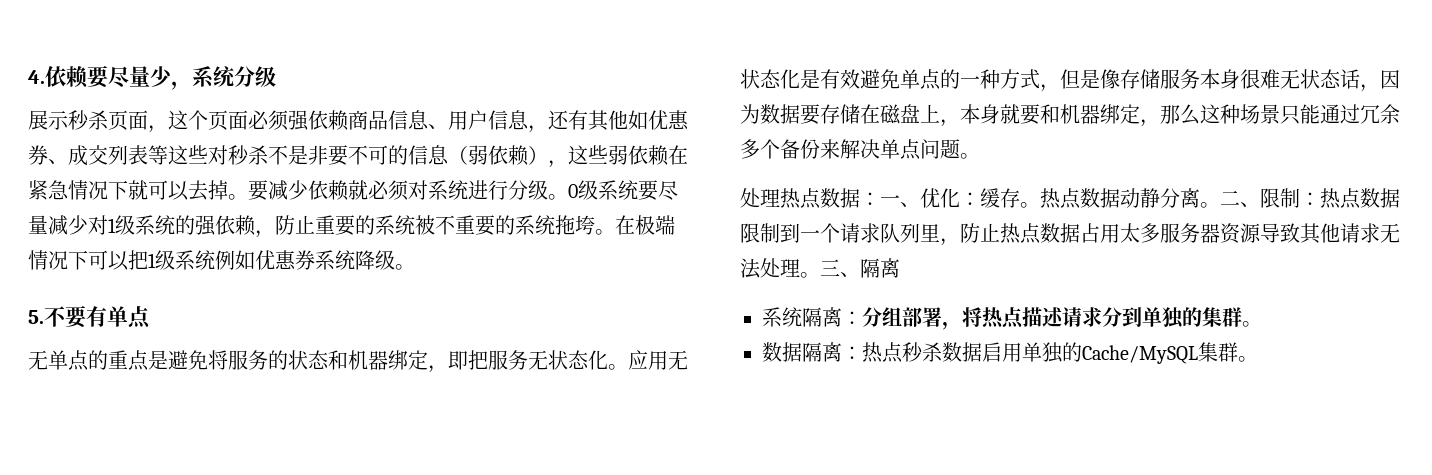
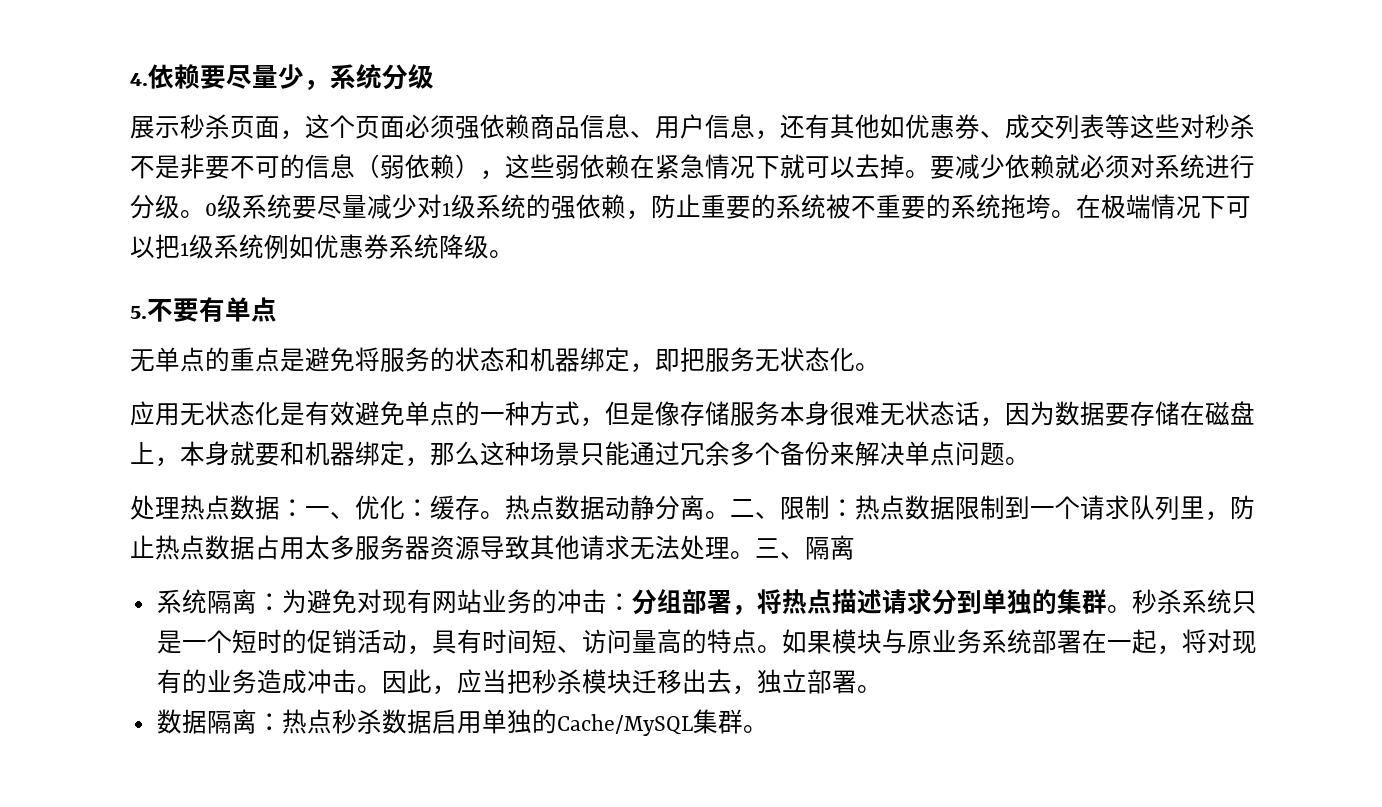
- 无单点的重点是避免将服务的状态和机器绑定，即把服务无状态化。应用无状态化是有效避免单点的一种方式，但是像存储服务本身很难无状态话，因为数据要存储在磁盘上，本身就要和机器绑定，那么这种场景只能通过冗余多个备份来解决单点问题。
+ 无单点的重点是避免将服务的状态和机器绑定，即把服务无状态化。
+ 应用无状态化是有效避免单点的一种方式，但是像存储服务本身很难无状态话，因为数据要存储在磁盘上，本身就要和机器绑定，那么这种场景只能通过冗余多个备份来解决单点问题。
- 系统隔离：分组部署，将热点描述请求分到单独的集群。
+ 系统隔离：为避免对现有网站业务的冲击：分组部署，将热点描述请求分到单独的集群。秒杀系统只是一个短时的促销活动，具有时间短、访问量高的特点。如果模块与原业务系统部署在一起，将对现有的业务造成冲击。因此，应当把秒杀模块迁移出去，独立部署。

